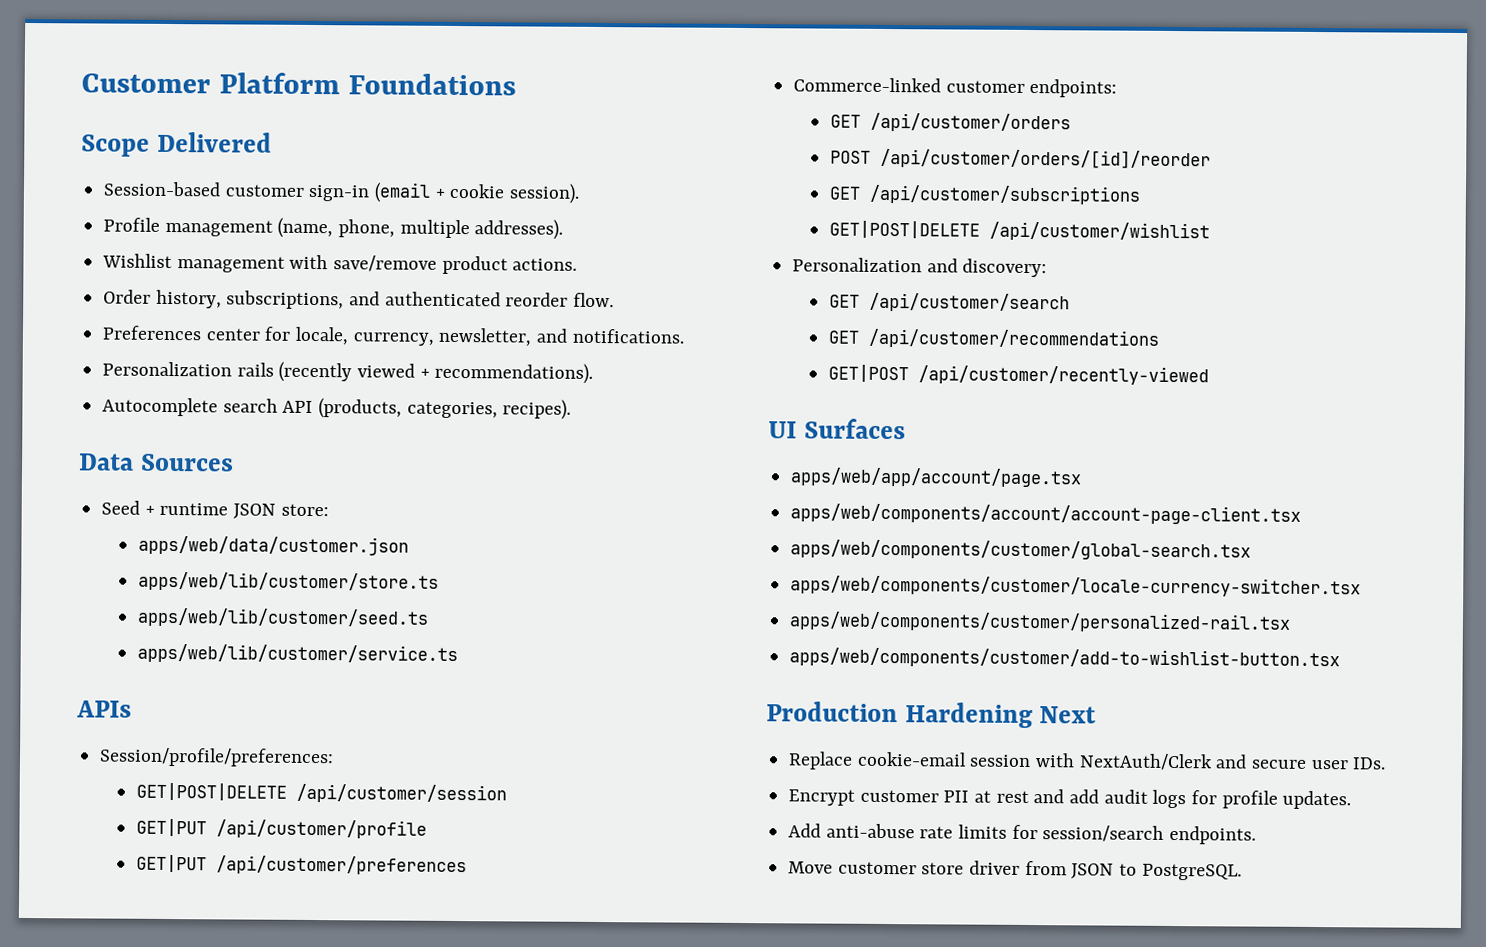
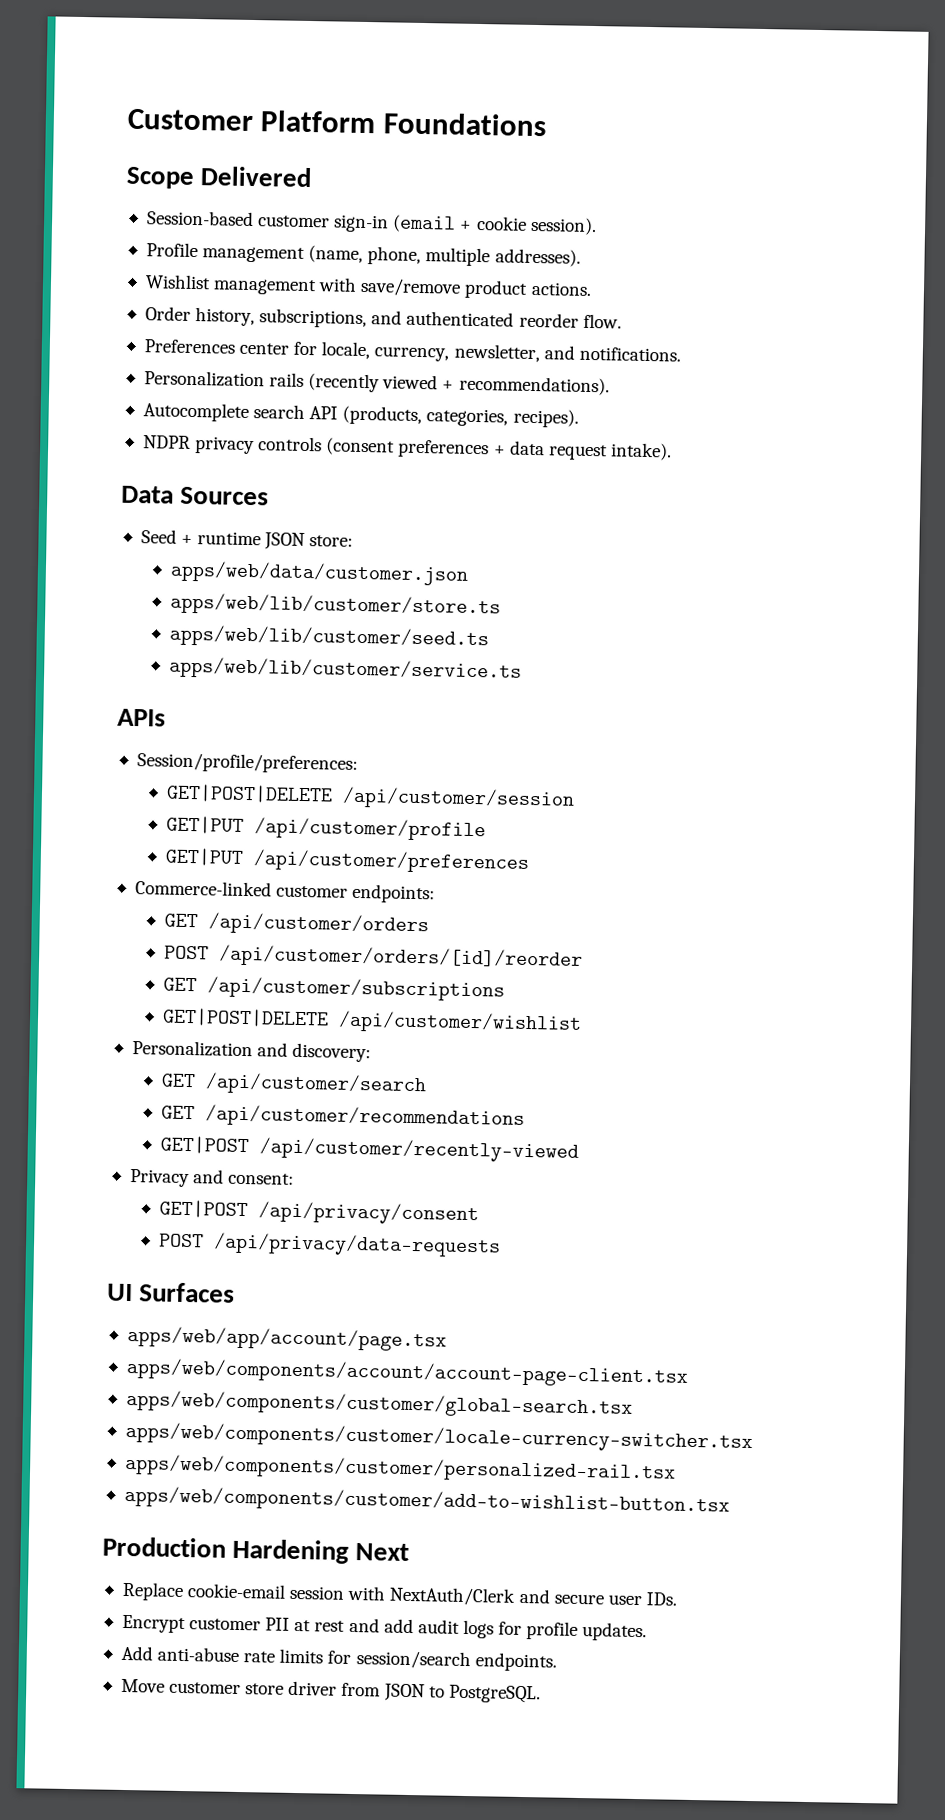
+ NDPR privacy controls (consent preferences + data request intake).
+ Privacy and consent:
+ GET|POST /api/privacy/consent
+ POST /api/privacy/data-requests

